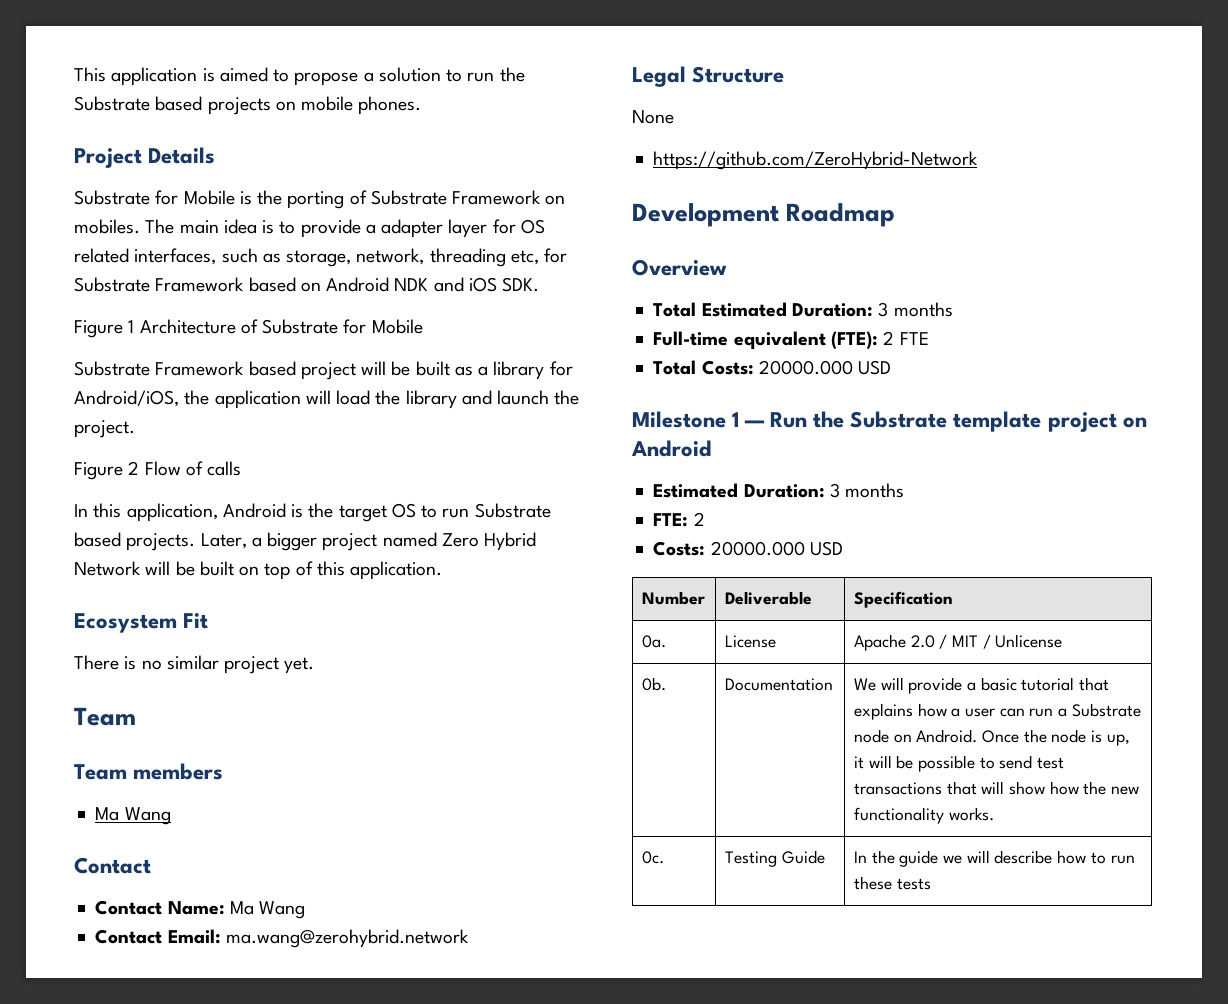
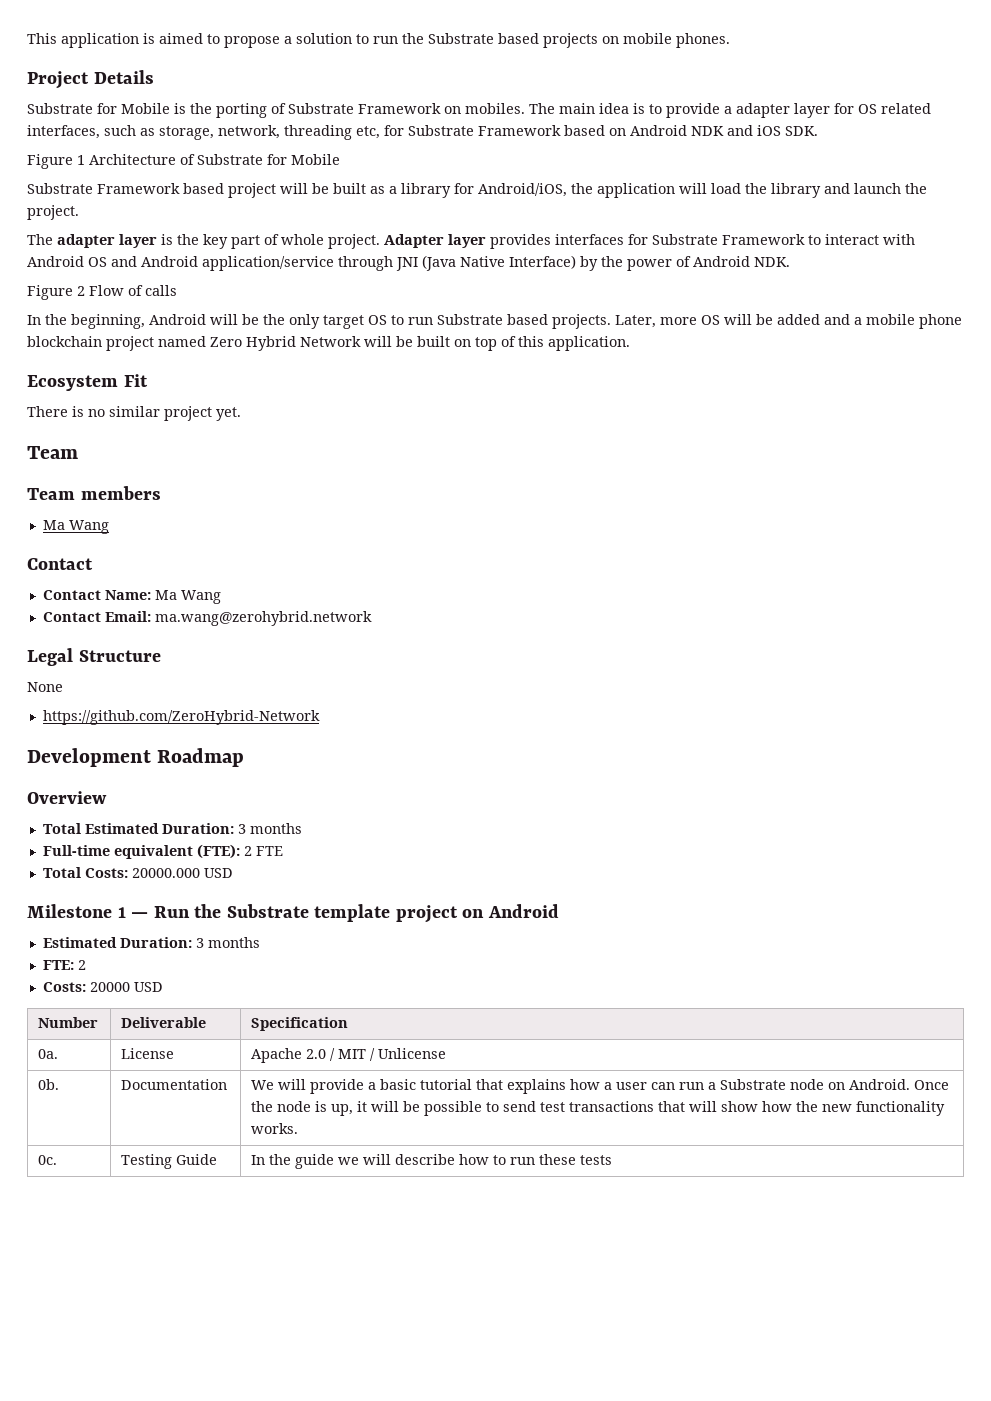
+ The adapter layer is the key part of whole project. Adapter layer provides interfaces for Substrate Framework to interact with Android OS and Android application/service through JNI (Java Native Interface) by the power of Android NDK.
- In this application, Android is the target OS to run Substrate based projects.
+ In the beginning, Android will be the only target OS to run Substrate based projects.
- Later, a bigger project named Zero Hybrid Network will be built on top of this application.
+ Later, more OS will be added and a mobile phone blockchain project named Zero Hybrid Network will be built on top of this application.
  FTE: 2
- Costs: 20000.000 USD
+ Costs: 20000 USD

